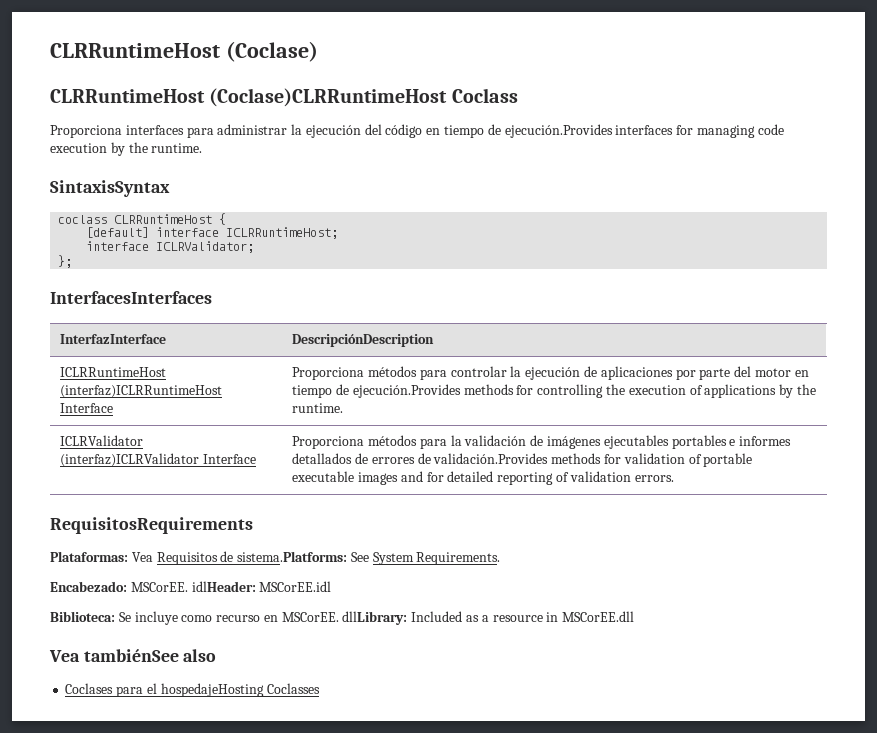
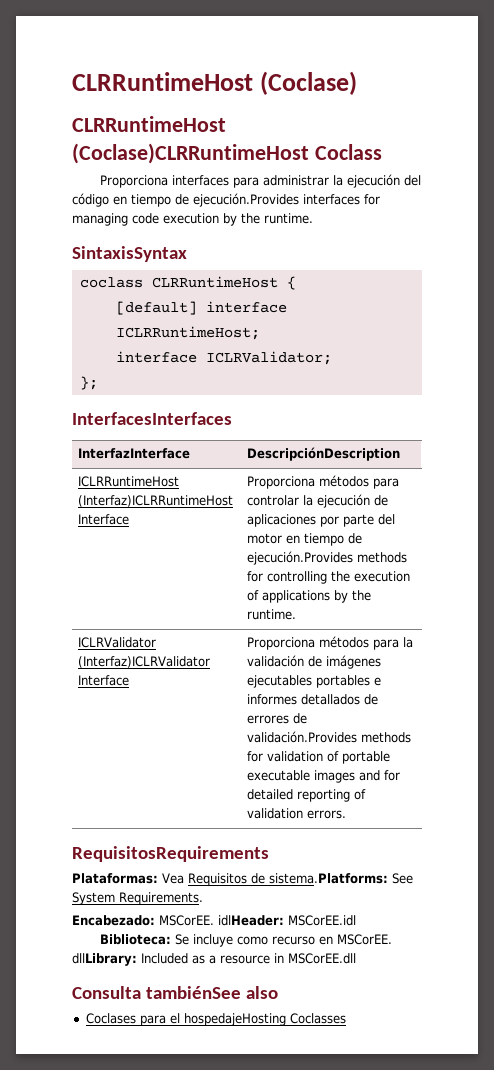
- ICLRRuntimeHost (interfaz)ICLRRuntimeHost Interface | Proporciona métodos para controlar la ejecución de aplicaciones por parte del motor en tiempo de ejecución.Provides methods for controlling the execution of applications by the runtime.
+ ICLRRuntimeHost (Interfaz)ICLRRuntimeHost Interface | Proporciona métodos para controlar la ejecución de aplicaciones por parte del motor en tiempo de ejecución.Provides methods for controlling the execution of applications by the runtime.
- ICLRValidator (interfaz)ICLRValidator Interface | Proporciona métodos para la validación de imágenes ejecutables portables e informes detallados de errores de validación.Provides methods for validation of portable executable images and for detailed reporting of validation errors.
+ ICLRValidator (Interfaz)ICLRValidator Interface | Proporciona métodos para la validación de imágenes ejecutables portables e informes detallados de errores de validación.Provides methods for validation of portable executable images and for detailed reporting of validation errors.
- Vea tambiénSee also
+ Consulta tambiénSee also

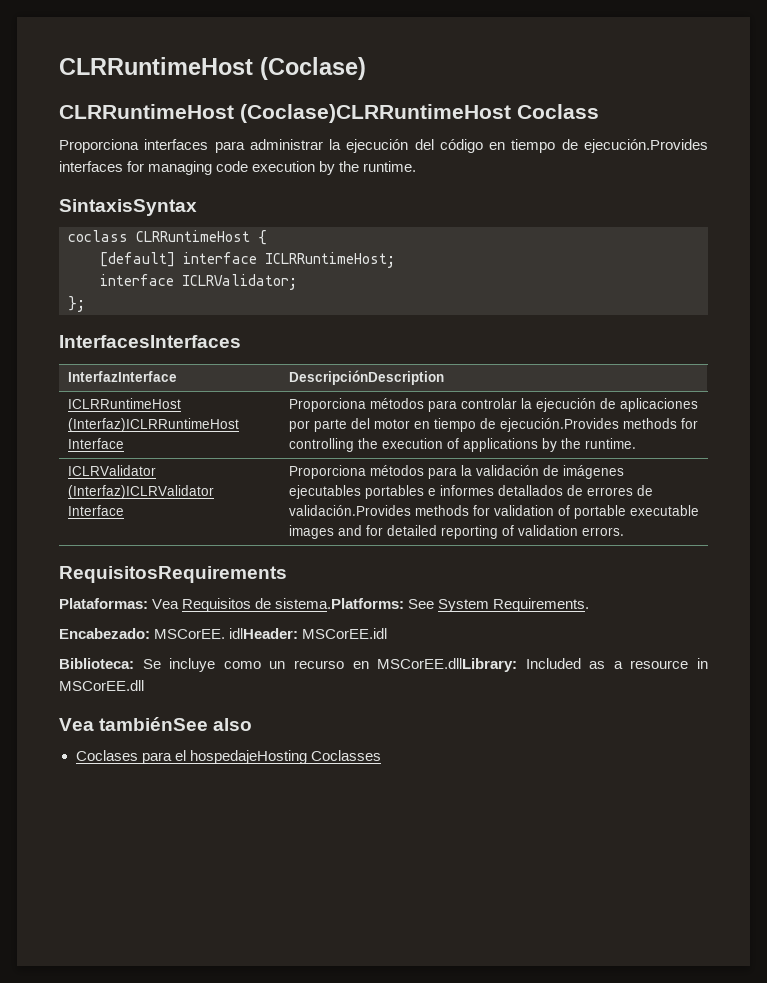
- Biblioteca: Se incluye como recurso en MSCorEE. dllLibrary: Included as a resource in MSCorEE.dll
+ Biblioteca: Se incluye como un recurso en MSCorEE.dllLibrary: Included as a resource in MSCorEE.dll
- Consulta tambiénSee also
+ Vea tambiénSee also

